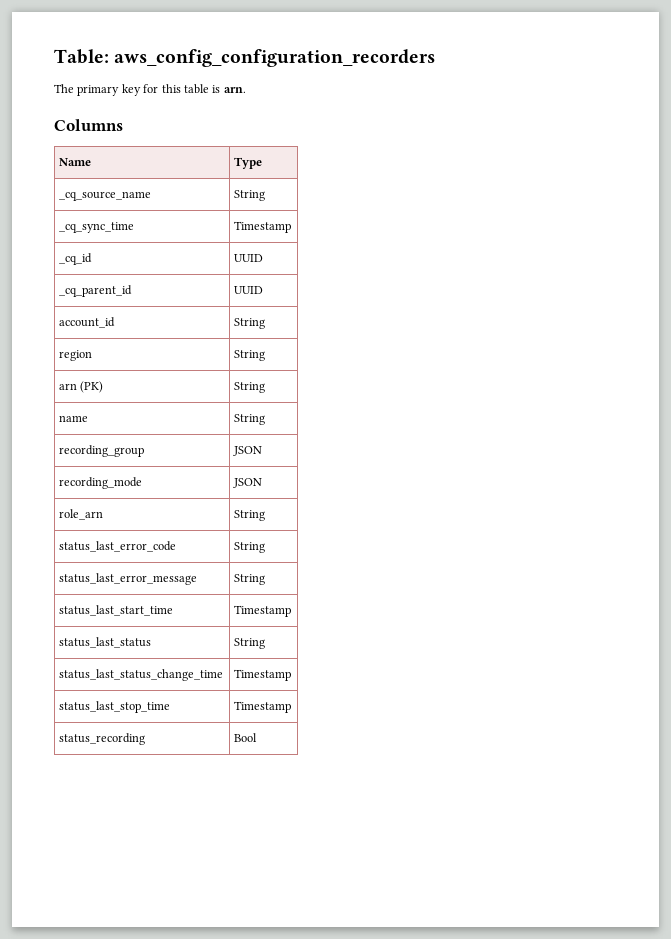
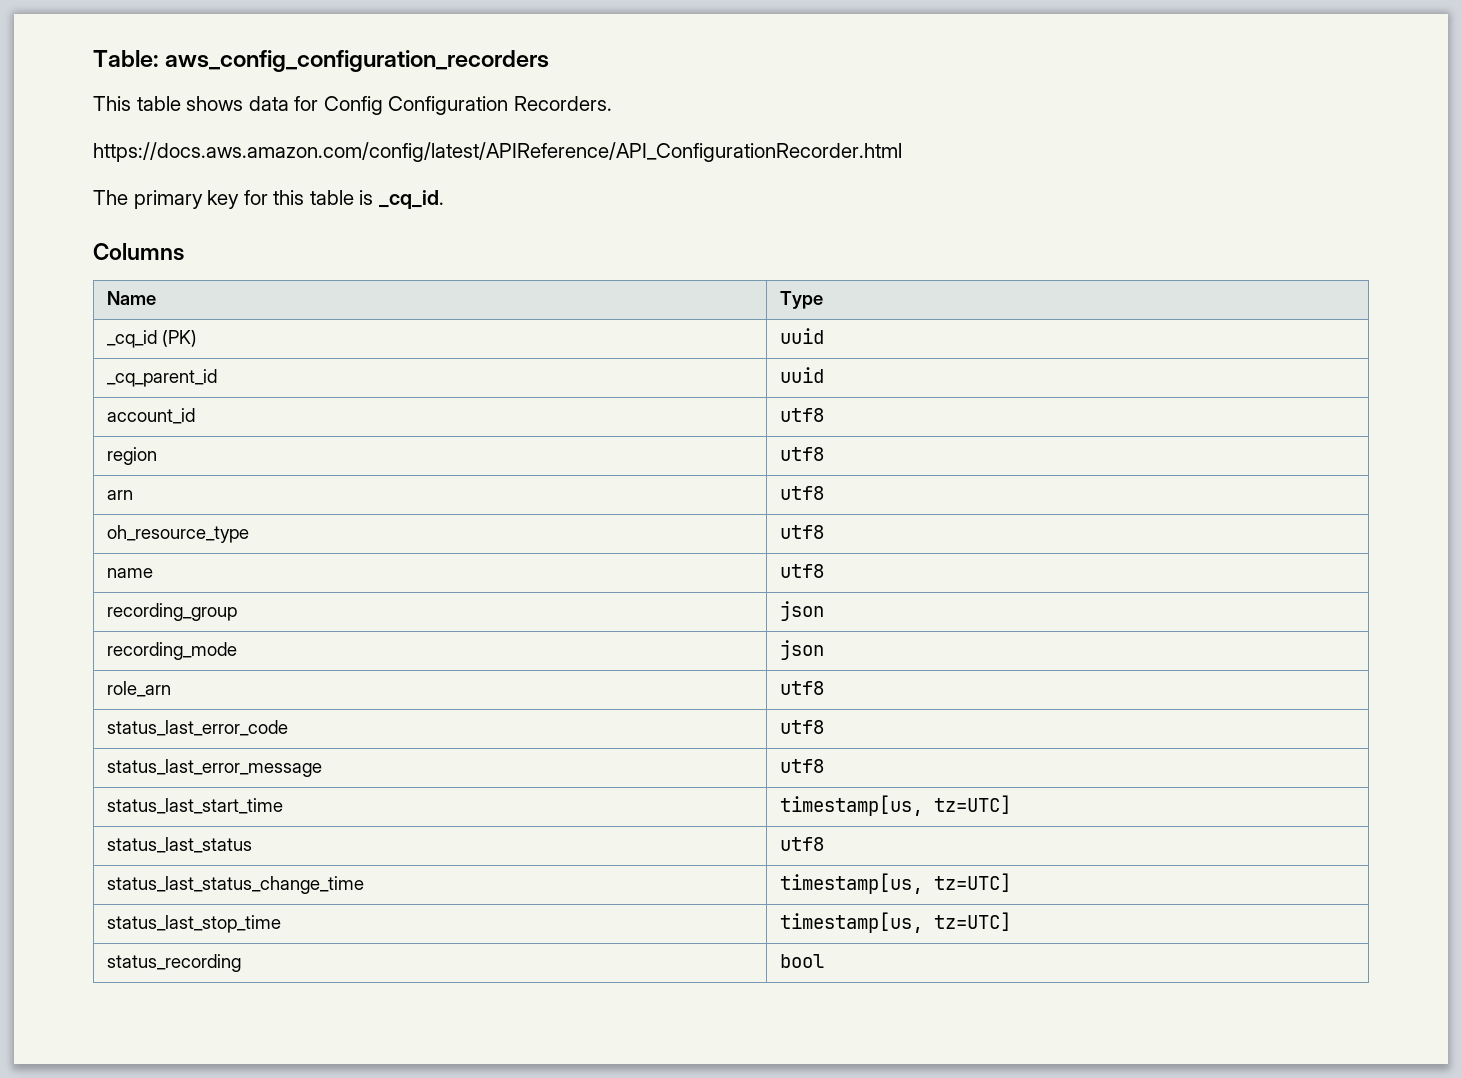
+ This table shows data for Config Configuration Recorders.
+ https://docs.aws.amazon.com/config/latest/APIReference/API_ConfigurationRecorder.html
- The primary key for this table is arn.
+ The primary key for this table is _cq_id.
- _cq_source_name | String
- _cq_sync_time | Timestamp
- _cq_id | UUID
+ _cq_id (PK) | uuid
- _cq_parent_id | UUID
+ _cq_parent_id | uuid
- account_id | String
+ account_id | utf8
- region | String
+ region | utf8
- arn (PK) | String
+ arn | utf8
+ oh_resource_type | utf8
- name | String
+ name | utf8
- recording_group | JSON
+ recording_group | json
- recording_mode | JSON
+ recording_mode | json
- role_arn | String
+ role_arn | utf8
- status_last_error_code | String
+ status_last_error_code | utf8
- status_last_error_message | String
+ status_last_error_message | utf8
- status_last_start_time | Timestamp
+ status_last_start_time | timestamp[us, tz=UTC]
- status_last_status | String
+ status_last_status | utf8
- status_last_status_change_time | Timestamp
+ status_last_status_change_time | timestamp[us, tz=UTC]
- status_last_stop_time | Timestamp
+ status_last_stop_time | timestamp[us, tz=UTC]
- status_recording | Bool
+ status_recording | bool

